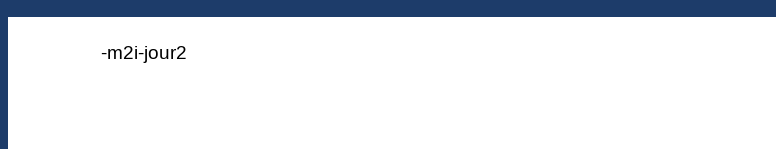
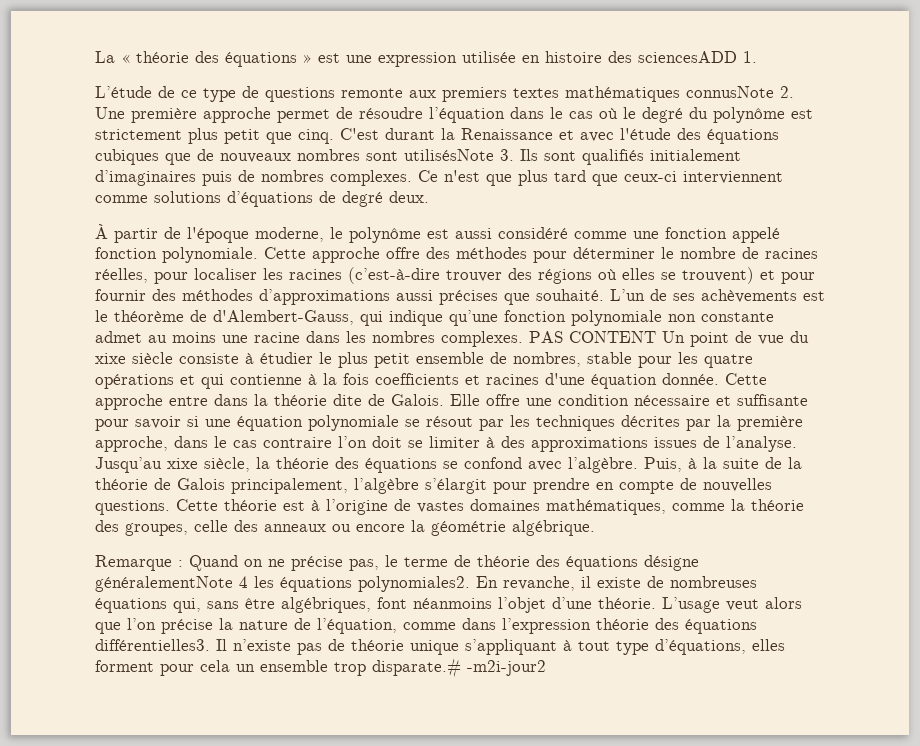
- -m2i-jour2
+ La « théorie des équations » est une expression utilisée en histoire des sciencesADD 1.
+ L’étude de ce type de questions remonte aux premiers textes mathématiques connusNote 2. Une première approche permet de résoudre l’équation dans le cas où le degré du polynôme est strictement plus petit que cinq. C'est durant la Renaissance et avec l'étude des équations cubiques que de nouveaux nombres sont utilisésNote 3. Ils sont qualifiés initialement d’imaginaires puis de nombres complexes. Ce n'est que plus tard que ceux-ci interviennent comme solutions d’équations de degré deux.
+ À partir de l'époque moderne, le polynôme est aussi considéré comme une fonction appelé fonction polynomiale. Cette approche offre des méthodes pour déterminer le nombre de racines réelles, pour localiser les racines (c’est-à-dire trouver des régions où elles se trouvent) et pour fournir des méthodes d’approximations aussi précises que souhaité. L’un de ses achèvements est le théorème de d'Alembert-Gauss, qui indique qu’une fonction polynomiale non constante admet au moins une racine dans les nombres complexes. PAS CONTENT Un point de vue du xixe siècle consiste à étudier le plus petit ensemble de nombres, stable pour les quatre opérations et qui contienne à la fois coefficients et racines d'une équation donnée. Cette approche entre dans la théorie dite de Galois. Elle offre une condition nécessaire et suffisante pour savoir si une équation polynomiale se résout par les techniques décrites par la première approche, dans le cas contraire l’on doit se limiter à des approximations issues de l’analyse. Jusqu’au xixe siècle, la théorie des équations se confond avec l’algèbre. Puis, à la suite de la théorie de Galois principalement, l’algèbre s’élargit pour prendre en compte de nouvelles questions. Cette théorie est à l’origine de vastes domaines mathématiques, comme la théorie des groupes, celle des anneaux ou encore la géométrie algébrique.
+ Remarque : Quand on ne précise pas, le terme de théorie des équations désigne généralementNote 4 les équations polynomiales2. En revanche, il existe de nombreuses équations qui, sans être algébriques, font néanmoins l’objet d’une théorie. L’usage veut alors que l’on précise la nature de l’équation, comme dans l’expression théorie des équations différentielles3. Il n’existe pas de théorie unique s’appliquant à tout type d’équations, elles forment pour cela un ensemble trop disparate.# -m2i-jour2

